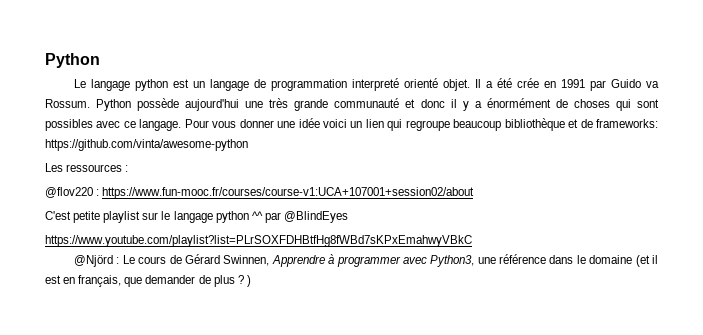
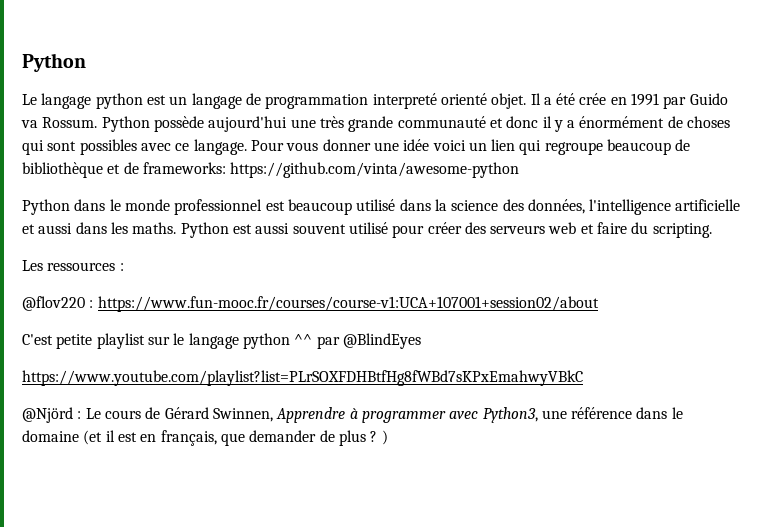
- Pour vous donner une idée voici un lien qui regroupe beaucoup bibliothèque et de frameworks: https://github.com/vinta/awesome-python
+ Pour vous donner une idée voici un lien qui regroupe beaucoup de bibliothèque et de frameworks: https://github.com/vinta/awesome-python
+ Python dans le monde professionnel est beaucoup utilisé dans la science des données, l'intelligence artificielle et aussi dans les maths. Python est aussi souvent utilisé pour créer des serveurs web et faire du scripting.

